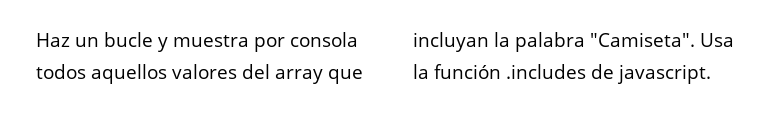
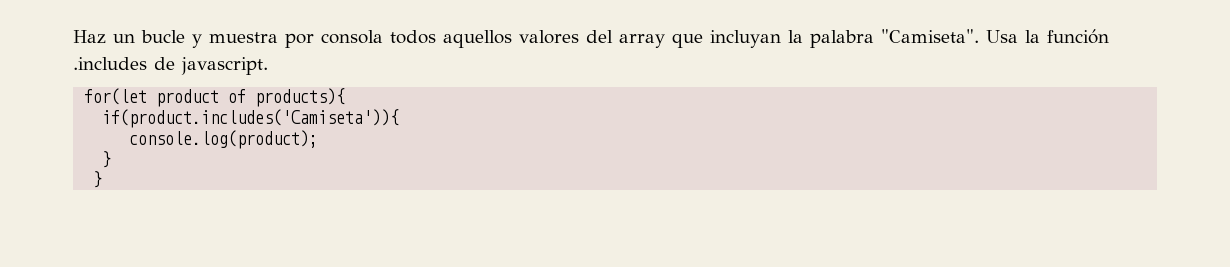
+ for(let product of products){
+ if(product.includes('Camiseta')){
+ console.log(product);
+ }
+ }

